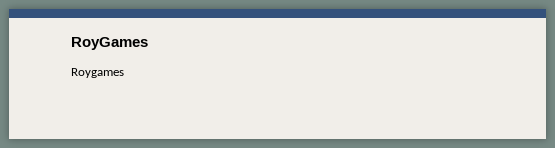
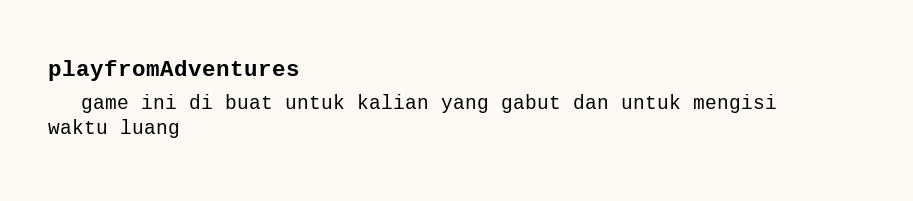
- RoyGames
- Roygames
+ playfromAdventures
+ game ini di buat untuk kalian yang gabut dan untuk mengisi waktu luang

